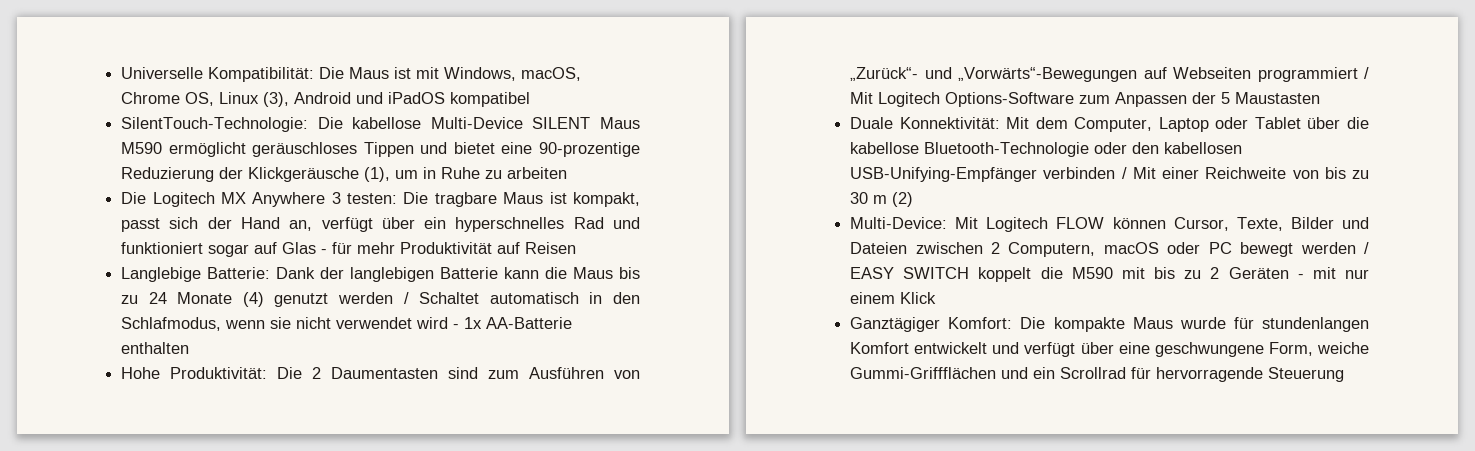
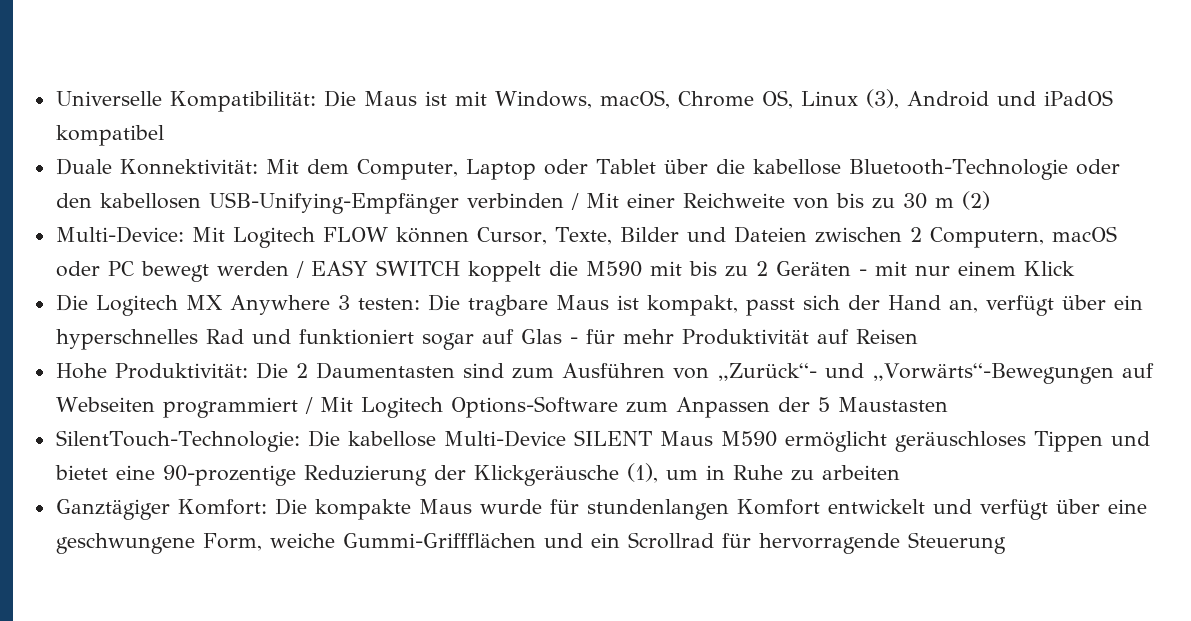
- SilentTouch-Technologie: Die kabellose Multi-Device SILENT Maus M590 ermöglicht geräuschloses Tippen und bietet eine 90-prozentige Reduzierung der Klickgeräusche (1), um in Ruhe zu arbeiten
- Die Logitech MX Anywhere 3 testen: Die tragbare Maus ist kompakt, passt sich der Hand an, verfügt über ein hyperschnelles Rad und funktioniert sogar auf Glas - für mehr Produktivität auf Reisen
- Langlebige Batterie: Dank der langlebigen Batterie kann die Maus bis zu 24 Monate (4) genutzt werden / Schaltet automatisch in den Schlafmodus, wenn sie nicht verwendet wird - 1x AA-Batterie enthalten
- Hohe Produktivität: Die 2 Daumentasten sind zum Ausführen von „Zurück“- und „Vorwärts“-Bewegungen auf Webseiten programmiert / Mit Logitech Options-Software zum Anpassen der 5 Maustasten
+ Die Logitech MX Anywhere 3 testen: Die tragbare Maus ist kompakt, passt sich der Hand an, verfügt über ein hyperschnelles Rad und funktioniert sogar auf Glas - für mehr Produktivität auf Reisen
+ Hohe Produktivität: Die 2 Daumentasten sind zum Ausführen von „Zurück“- und „Vorwärts“-Bewegungen auf Webseiten programmiert / Mit Logitech Options-Software zum Anpassen der 5 Maustasten
+ SilentTouch-Technologie: Die kabellose Multi-Device SILENT Maus M590 ermöglicht geräuschloses Tippen und bietet eine 90-prozentige Reduzierung der Klickgeräusche (1), um in Ruhe zu arbeiten

